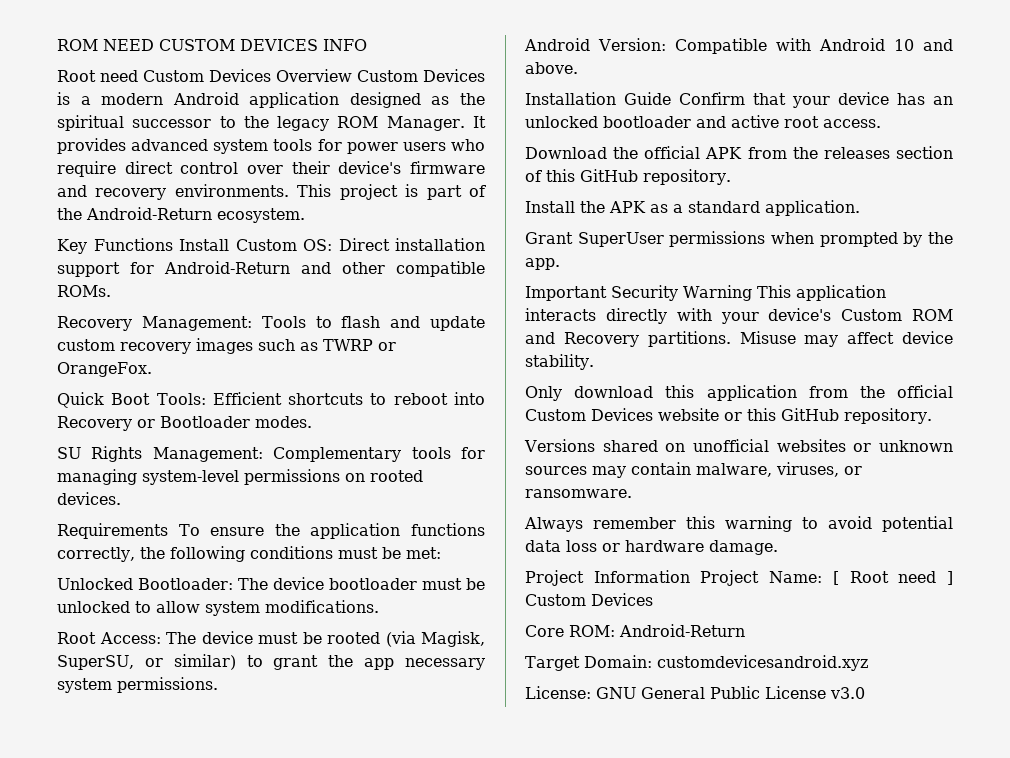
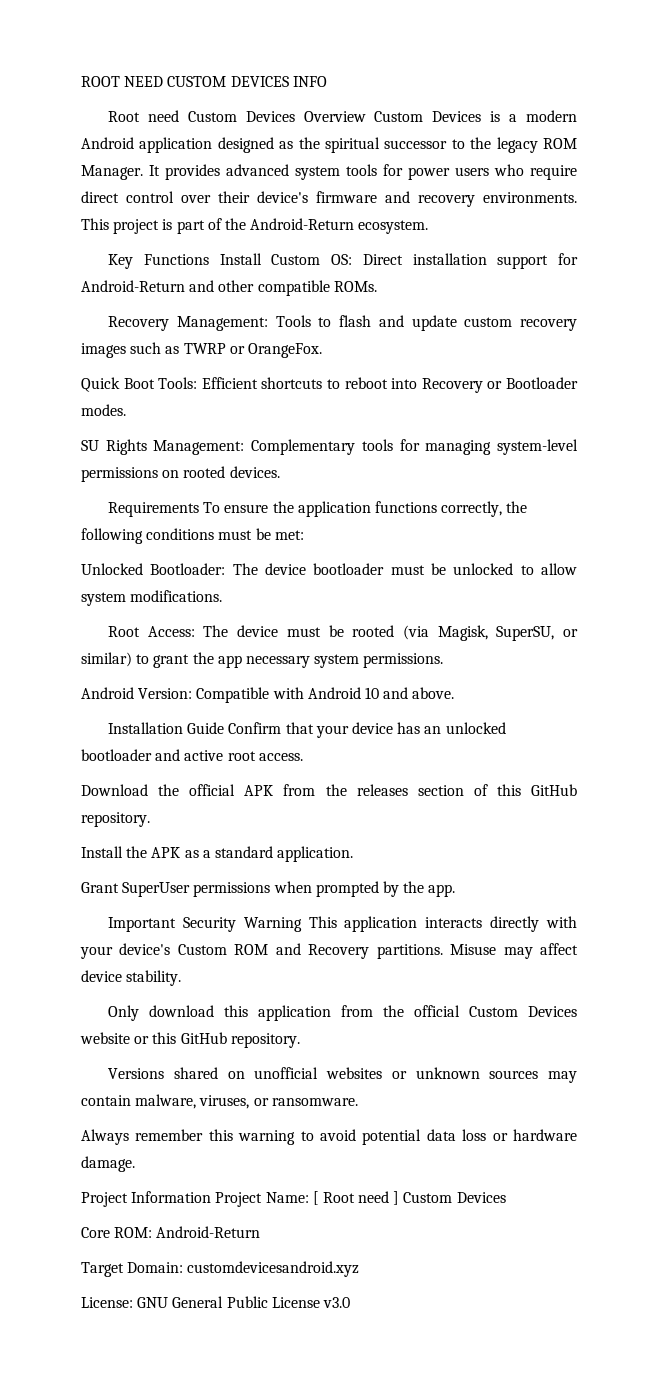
- ROM NEED CUSTOM DEVICES INFO
+ ROOT NEED CUSTOM DEVICES INFO

